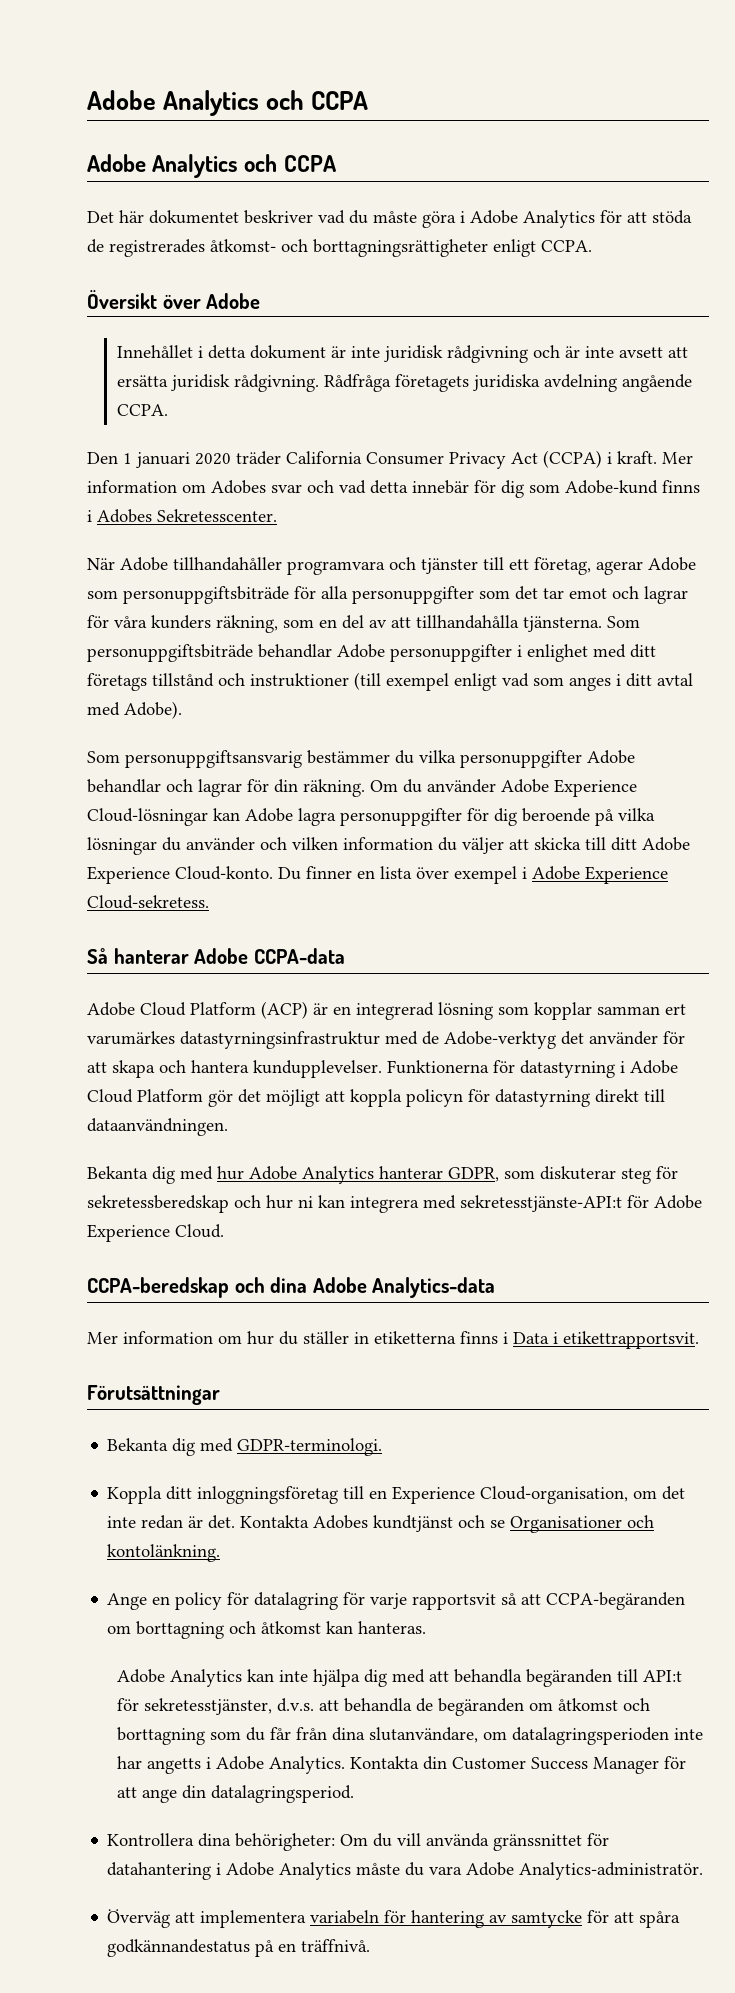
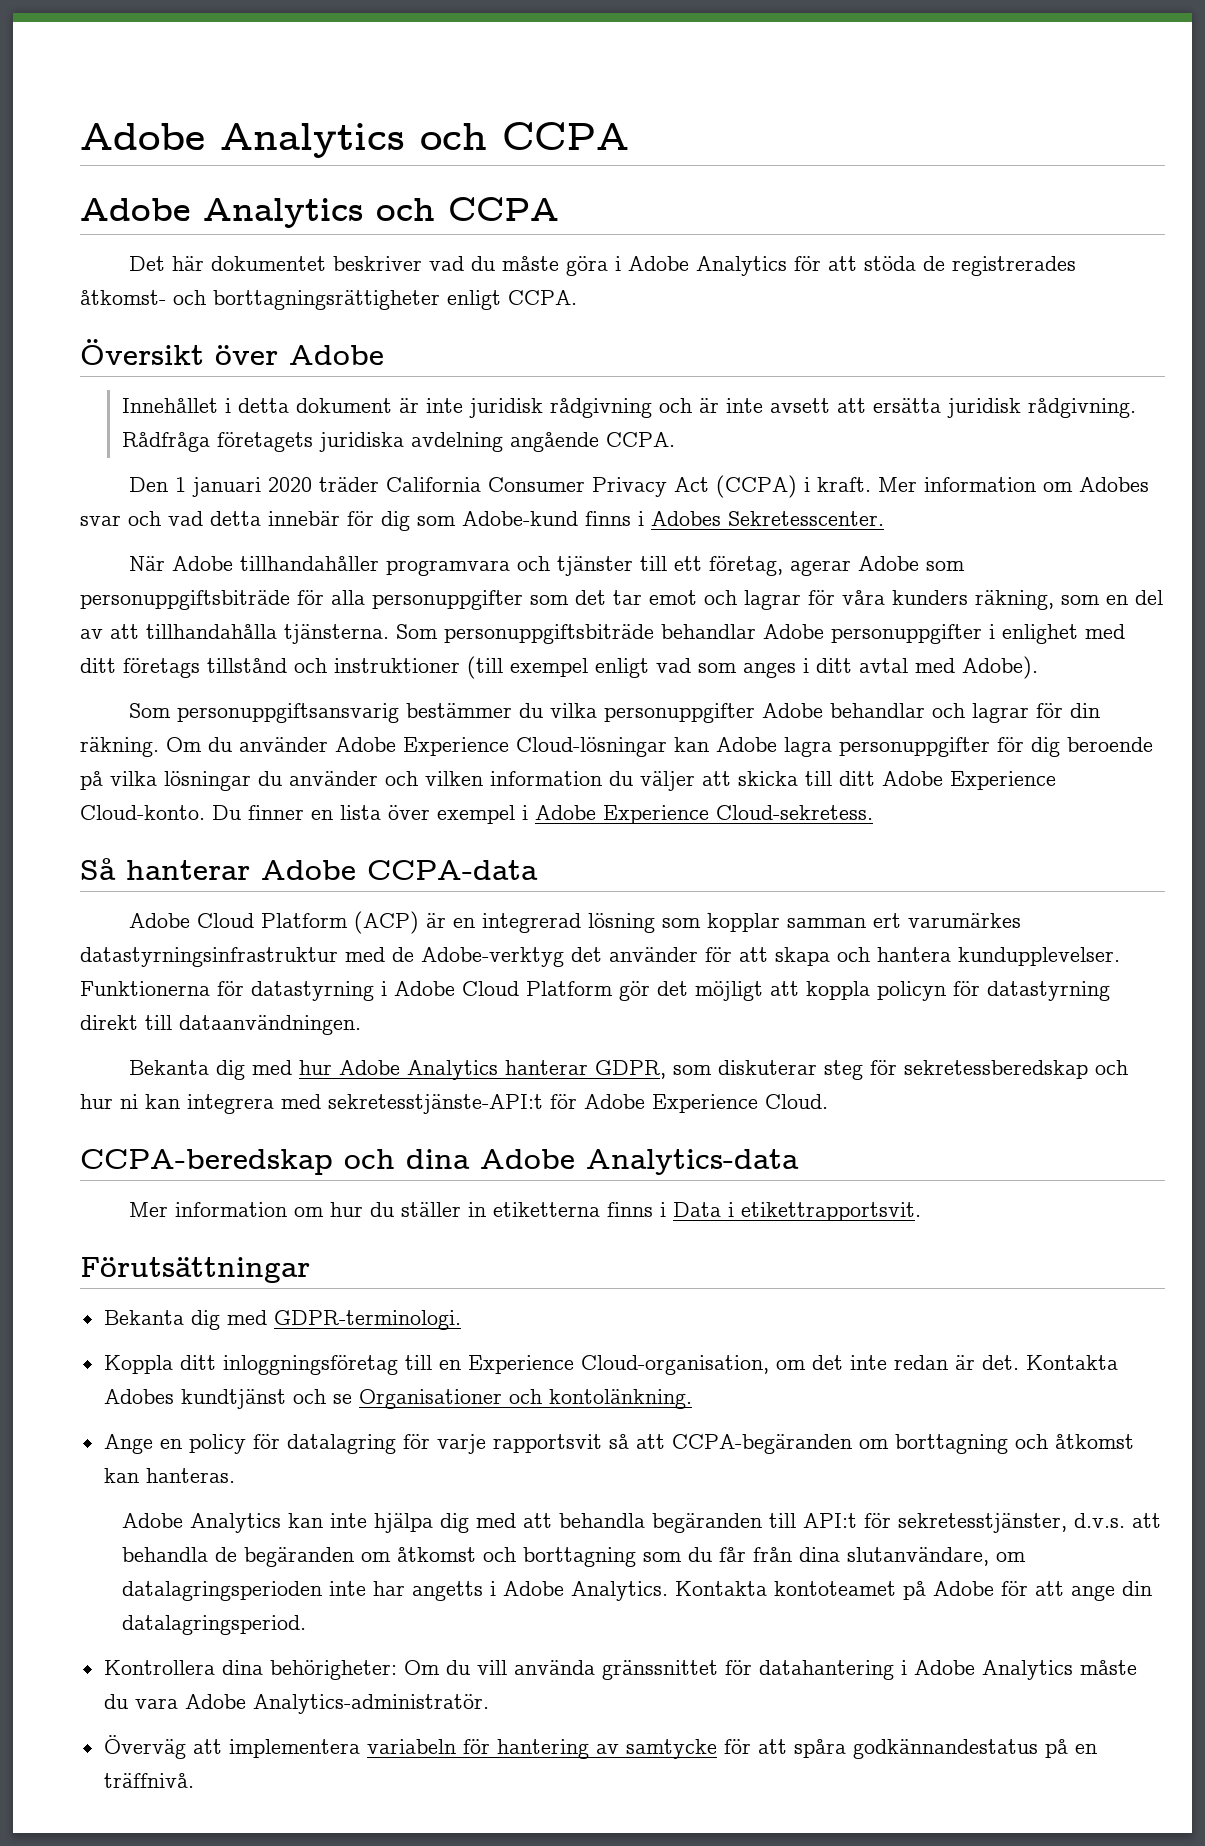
- Kontakta din Customer Success Manager för att ange din datalagringsperiod.
+ Kontakta kontoteamet på Adobe för att ange din datalagringsperiod.

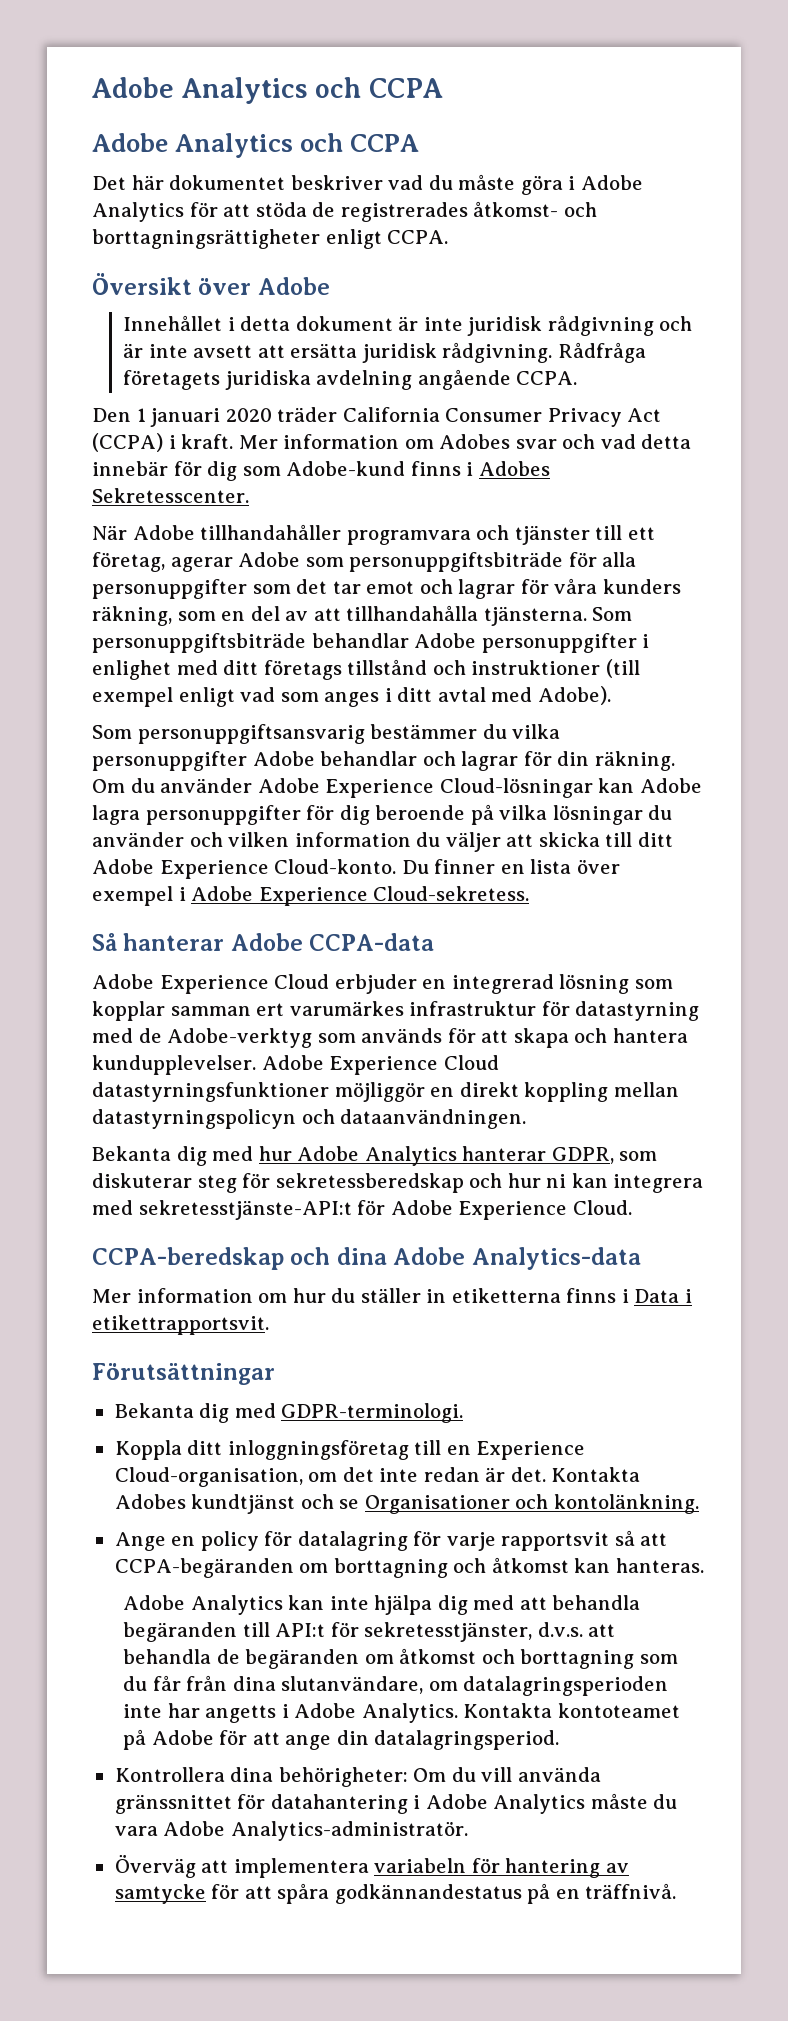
- Adobe Cloud Platform (ACP) är en integrerad lösning som kopplar samman ert varumärkes datastyrningsinfrastruktur med de Adobe-verktyg det använder för att skapa och hantera kundupplevelser.
+ Adobe Experience Cloud erbjuder en integrerad lösning som kopplar samman ert varumärkes infrastruktur för datastyrning med de Adobe-verktyg som används för att skapa och hantera kundupplevelser.
- Funktionerna för datastyrning i Adobe Cloud Platform gör det möjligt att koppla policyn för datastyrning direkt till dataanvändningen.
+ Adobe Experience Cloud datastyrningsfunktioner möjliggör en direkt koppling mellan datastyrningspolicyn och dataanvändningen.

